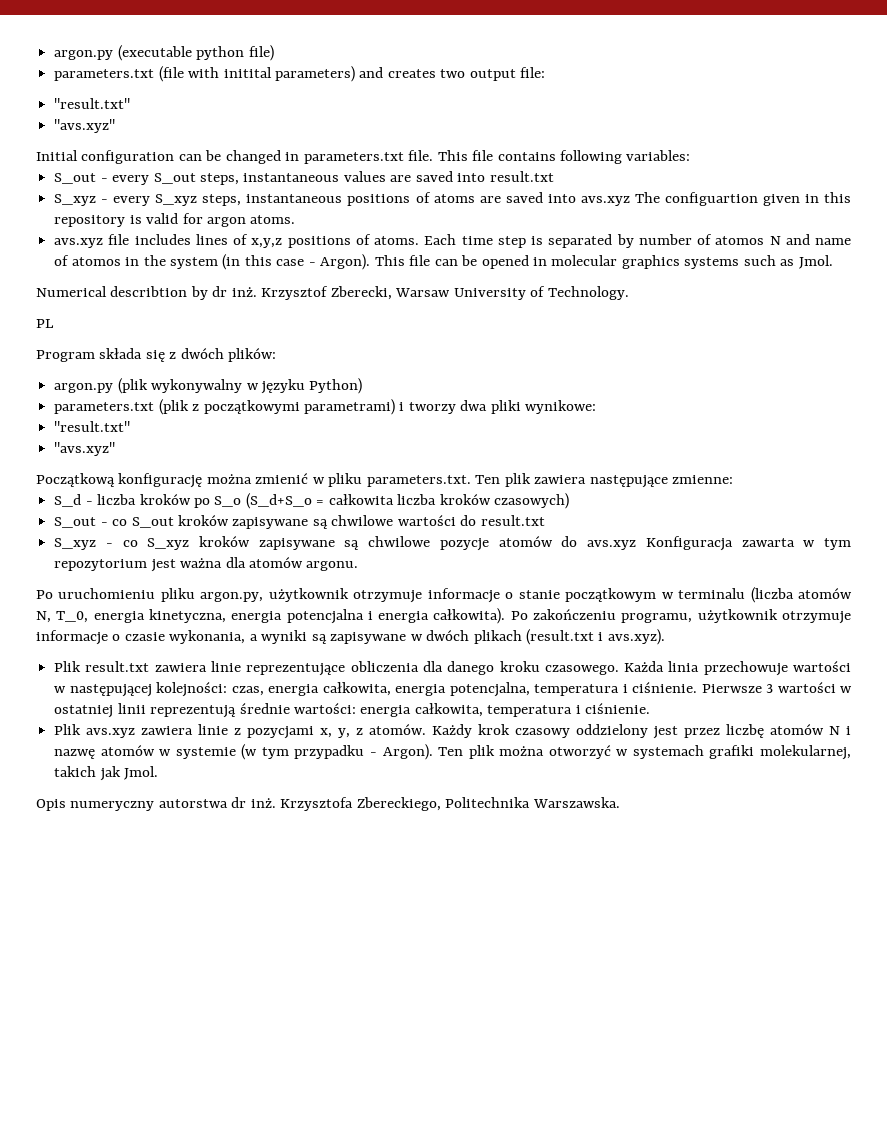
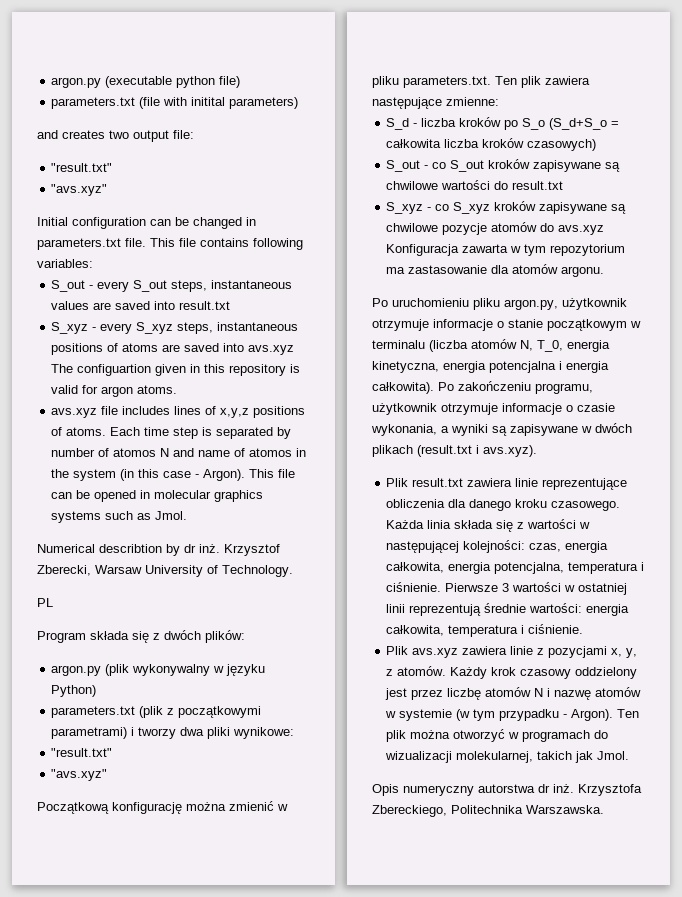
- parameters.txt (file with initital parameters) and creates two output file:
+ parameters.txt (file with initital parameters)
+ and creates two output file:
- S_xyz - co S_xyz kroków zapisywane są chwilowe pozycje atomów do avs.xyz Konfiguracja zawarta w tym repozytorium jest ważna dla atomów argonu.
+ S_xyz - co S_xyz kroków zapisywane są chwilowe pozycje atomów do avs.xyz Konfiguracja zawarta w tym repozytorium ma zastasowanie dla atomów argonu.
- Każda linia przechowuje wartości w następującej kolejności: czas, energia całkowita, energia potencjalna, temperatura i ciśnienie.
+ Każda linia składa się z wartości w następującej kolejności: czas, energia całkowita, energia potencjalna, temperatura i ciśnienie.
- Ten plik można otworzyć w systemach grafiki molekularnej, takich jak Jmol.
+ Ten plik można otworzyć w programach do wizualizacji molekularnej, takich jak Jmol.

